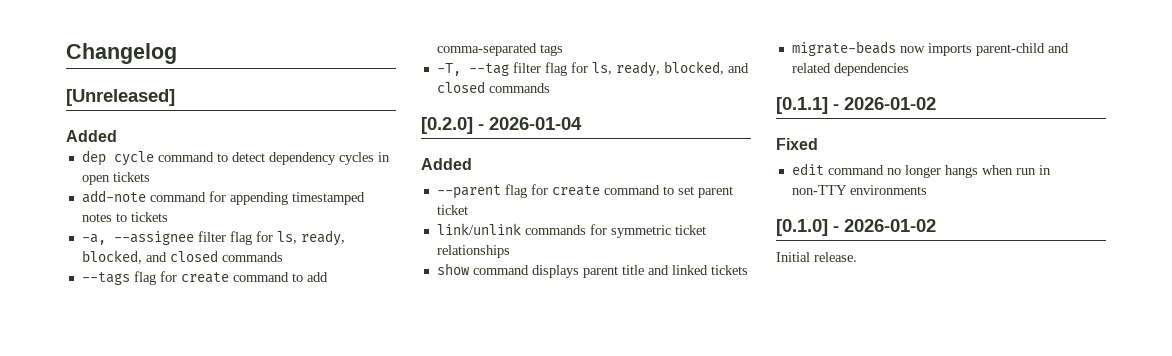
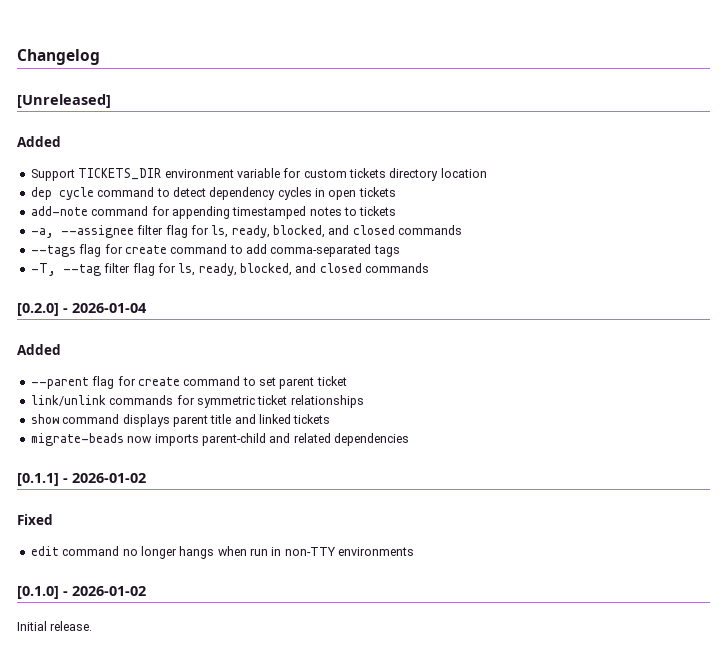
+ Support TICKETS_DIR environment variable for custom tickets directory location

